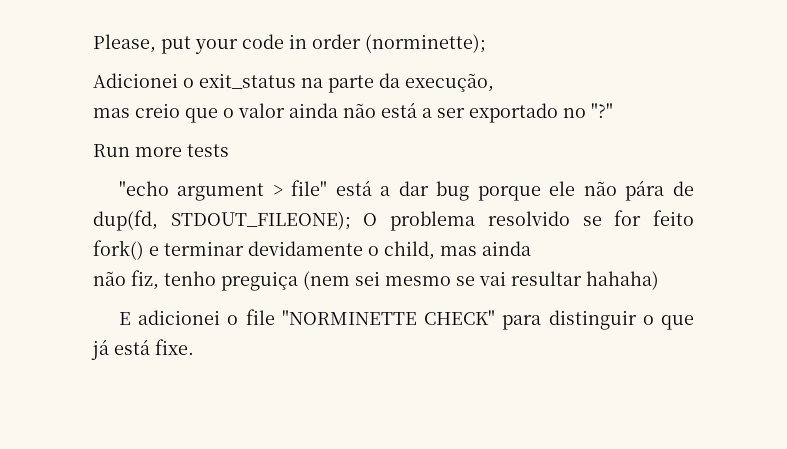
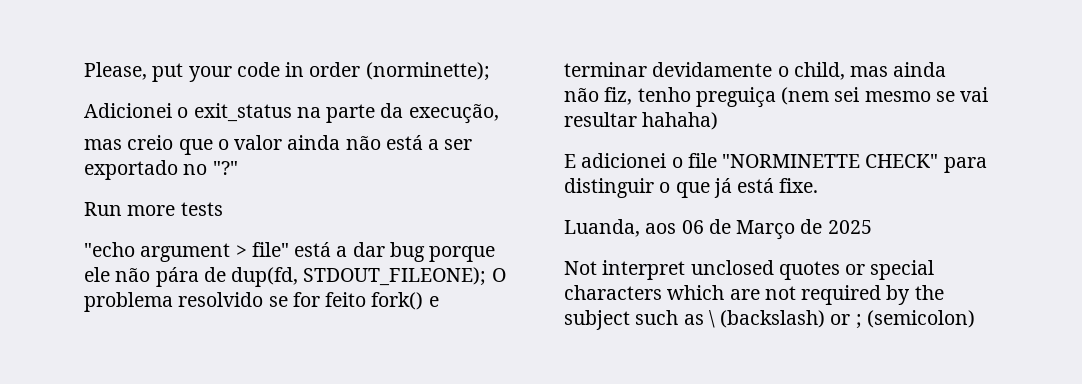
+ Luanda, aos 06 de Março de 2025
+ Not interpret unclosed quotes or special characters which are not required by the subject such as \ (backslash) or ; (semicolon)

